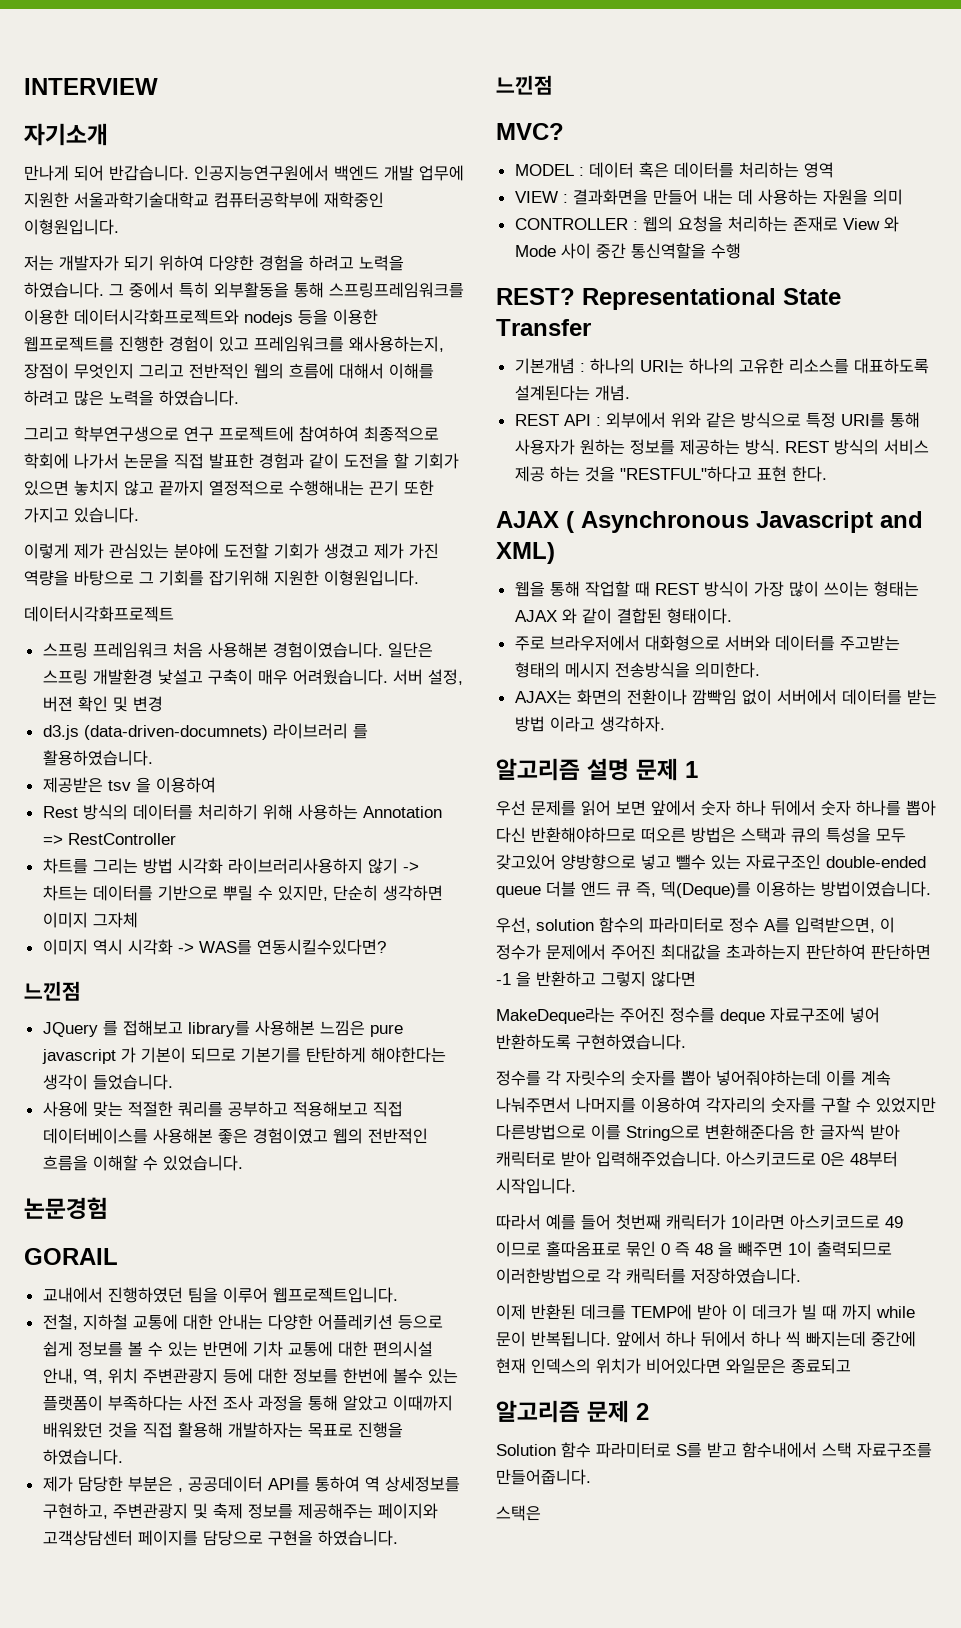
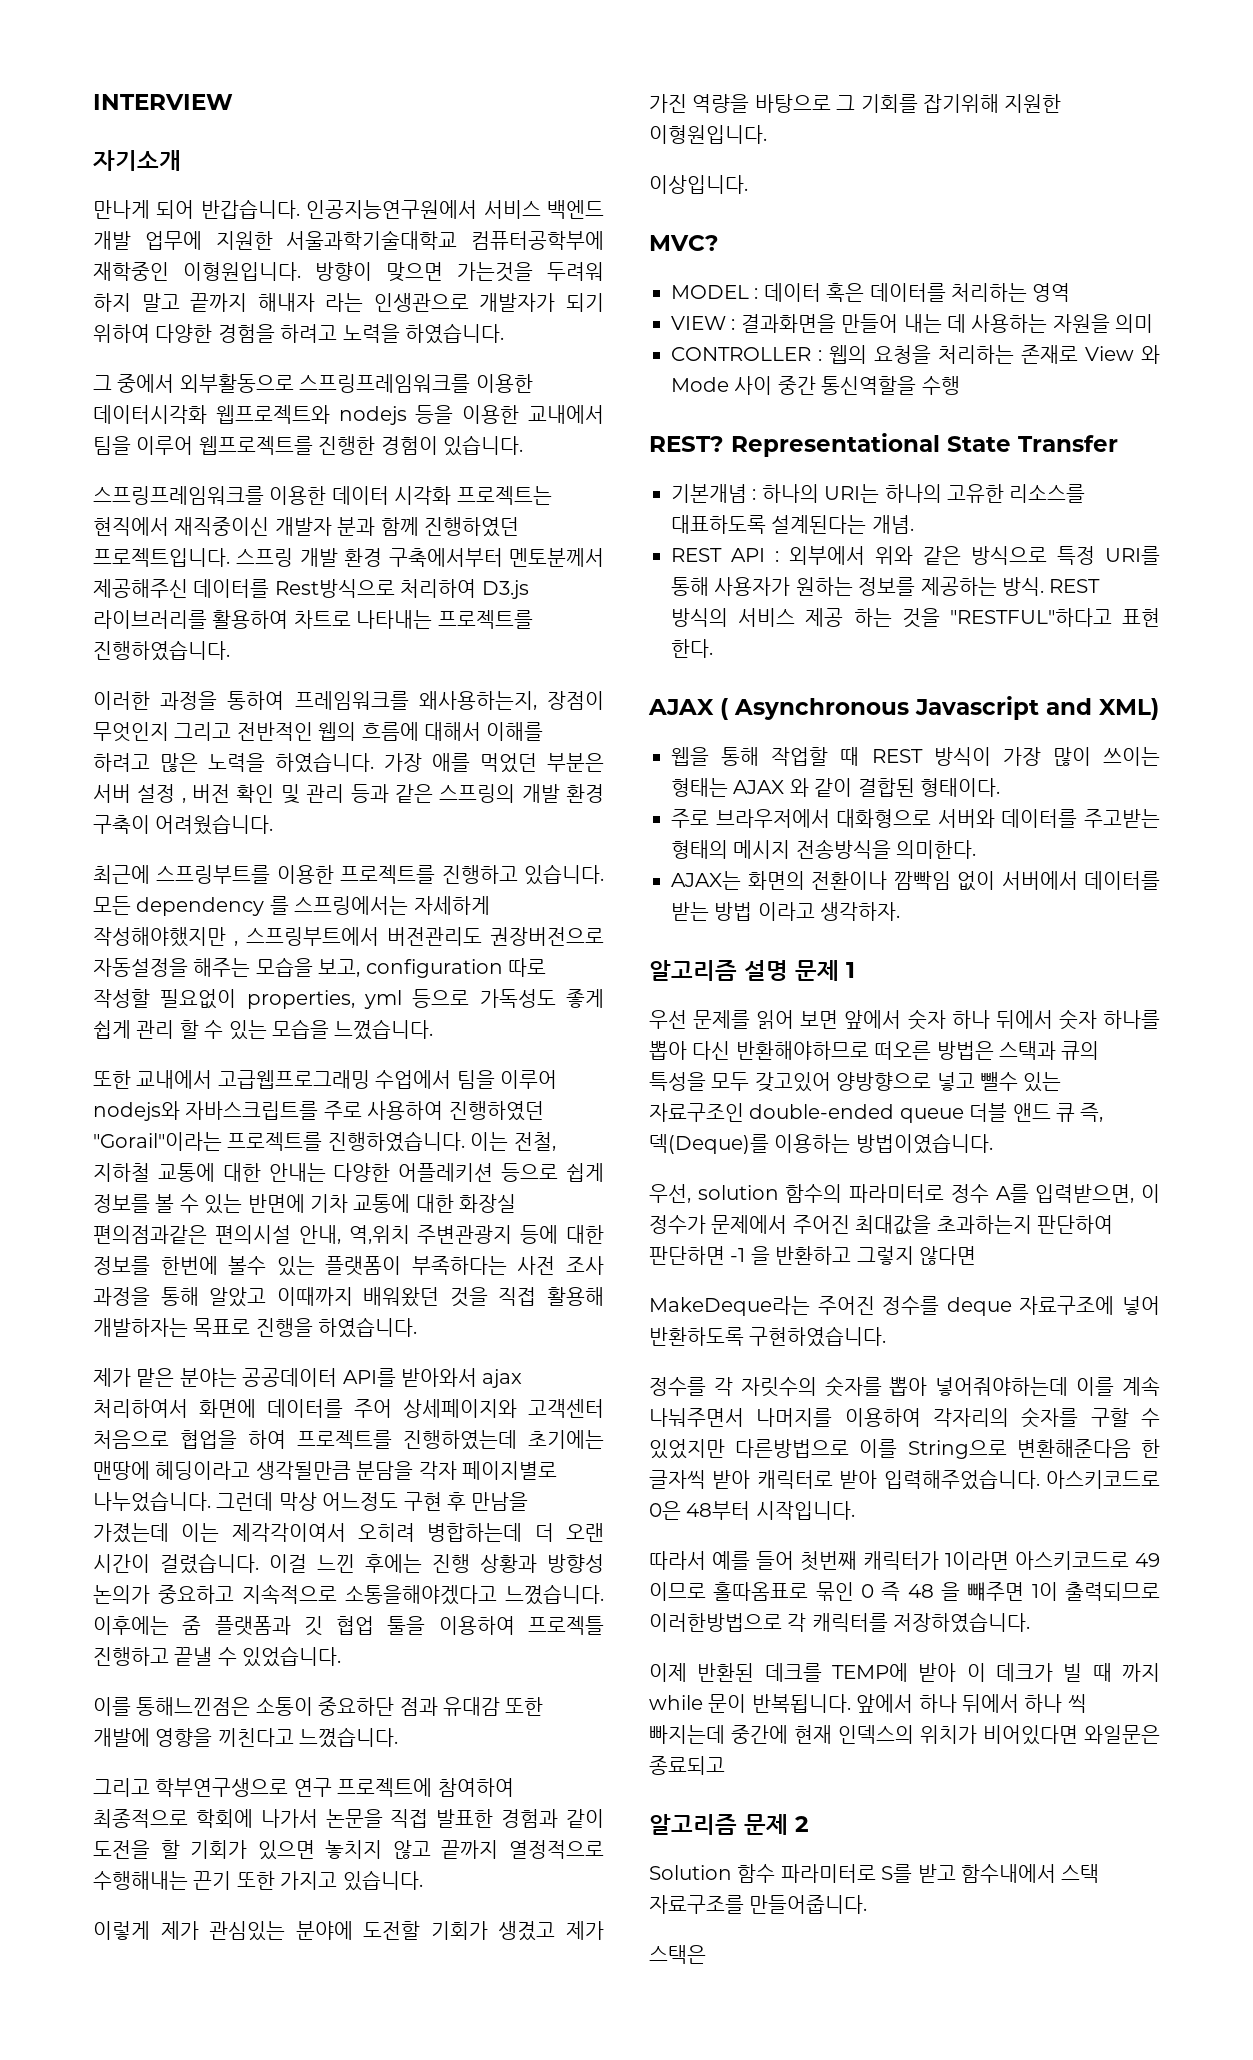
- 인공지능연구원에서 백엔드 개발 업무에 지원한 서울과학기술대학교 컴퓨터공학부에 재학중인 이형원입니다.
- 저는 개발자가 되기 위하여 다양한 경험을 하려고 노력을 하였습니다. 그 중에서 특히 외부활동을 통해 스프링프레임워크를 이용한 데이터시각화프로젝트와 nodejs 등을 이용한 웹프로젝트를 진행한 경험이 있고 프레임워크를 왜사용하는지, 장점이 무엇인지 그리고 전반적인 웹의 흐름에 대해서 이해를 하려고 많은 노력을 하였습니다.
+ 인공지능연구원에서 서비스 백엔드 개발 업무에 지원한 서울과학기술대학교 컴퓨터공학부에 재학중인 이형원입니다. 방향이 맞으면 가는것을 두려워 하지 말고 끝까지 해내자 라는 인생관으로 개발자가 되기 위하여 다양한 경험을 하려고 노력을 하였습니다.
+ 그 중에서 외부활동으로 스프링프레임워크를 이용한 데이터시각화 웹프로젝트와 nodejs 등을 이용한 교내에서 팀을 이루어 웹프로젝트를 진행한 경험이 있습니다.
+ 스프링프레임워크를 이용한 데이터 시각화 프로젝트는 현직에서 재직중이신 개발자 분과 함께 진행하였던 프로젝트입니다. 스프링 개발 환경 구축에서부터 멘토분께서 제공해주신 데이터를 Rest방식으로 처리하여 D3.js 라이브러리를 활용하여 차트로 나타내는 프로젝트를 진행하였습니다.
+ 이러한 과정을 통하여 프레임워크를 왜사용하는지, 장점이 무엇인지 그리고 전반적인 웹의 흐름에 대해서 이해를 하려고 많은 노력을 하였습니다. 가장 애를 먹었던 부분은 서버 설정 , 버전 확인 및 관리 등과 같은 스프링의 개발 환경 구축이 어려웠습니다.
+ 최근에 스프링부트를 이용한 프로젝트를 진행하고 있습니다. 모든 dependency 를 스프링에서는 자세하게 작성해야했지만 , 스프링부트에서 버전관리도 권장버전으로 자동설정을 해주는 모습을 보고, configuration 따로 작성할 필요없이 properties, yml 등으로 가독성도 좋게 쉽게 관리 할 수 있는 모습을 느꼈습니다.
+ 또한 교내에서 고급웹프로그래밍 수업에서 팀을 이루어 nodejs와 자바스크립트를 주로 사용하여 진행하였던 "Gorail"이라는 프로젝트를 진행하였습니다. 이는 전철, 지하철 교통에 대한 안내는 다양한 어플레키션 등으로 쉽게 정보를 볼 수 있는 반면에 기차 교통에 대한 화장실 편의점과같은 편의시설 안내, 역,위치 주변관광지 등에 대한 정보를 한번에 볼수 있는 플랫폼이 부족하다는 사전 조사 과정을 통해 알았고 이때까지 배워왔던 것을 직접 활용해 개발하자는 목표로 진행을 하였습니다.
+ 제가 맡은 분야는 공공데이터 API를 받아와서 ajax 처리하여서 화면에 데이터를 주어 상세페이지와 고객센터 처음으로 협업을 하여 프로젝트를 진행하였는데 초기에는 맨땅에 헤딩이라고 생각될만큼 분담을 각자 페이지별로 나누었습니다. 그런데 막상 어느정도 구현 후 만남을 가졌는데 이는 제각각이여서 오히려 병합하는데 더 오랜 시간이 걸렸습니다. 이걸 느낀 후에는 진행 상황과 방향성 논의가 중요하고 지속적으로 소통을해야겠다고 느꼈습니다. 이후에는 줌 플랫폼과 깃 협업 툴을 이용하여 프로젝틀 진행하고 끝낼 수 있었습니다.
+ 이를 통해느낀점은 소통이 중요하단 점과 유대감 또한 개발에 영향을 끼친다고 느꼈습니다.
- 데이터시각화프로젝트
- 스프링 프레임워크 처음 사용해본 경험이였습니다. 일단은 스프링 개발환경 낯설고 구축이 매우 어려웠습니다. 서버 설정, 버젼 확인 및 변경
- d3.js (data-driven-documnets) 라이브러리 를 활용하였습니다.
- 제공받은 tsv 을 이용하여
- Rest 방식의 데이터를 처리하기 위해 사용하는 Annotation => RestController
- 차트를 그리는 방법 시각화 라이브러리사용하지 않기 -> 차트는 데이터를 기반으로 뿌릴 수 있지만, 단순히 생각하면 이미지 그자체
- 이미지 역시 시각화 -> WAS를 연동시킬수있다면?
- 느낀점
- JQuery 를 접해보고 library를 사용해본 느낌은 pure javascript 가 기본이 되므로 기본기를 탄탄하게 해야한다는 생각이 들었습니다.
- 사용에 맞는 적절한 쿼리를 공부하고 적용해보고 직접 데이터베이스를 사용해본 좋은 경험이였고 웹의 전반적인 흐름을 이해할 수 있었습니다.
- 논문경험
- GORAIL
- 교내에서 진행하였던 팀을 이루어 웹프로젝트입니다.
- 전철, 지하철 교통에 대한 안내는 다양한 어플레키션 등으로 쉽게 정보를 볼 수 있는 반면에 기차 교통에 대한 편의시설 안내, 역, 위치 주변관광지 등에 대한 정보를 한번에 볼수 있는 플랫폼이 부족하다는 사전 조사 과정을 통해 알았고 이때까지 배워왔던 것을 직접 활용해 개발하자는 목표로 진행을 하였습니다.
- 제가 담당한 부분은 , 공공데이터 API를 통하여 역 상세정보를 구현하고, 주변관광지 및 축제 정보를 제공해주는 페이지와 고객상담센터 페이지를 담당으로 구현을 하였습니다.
- 느낀점
+ 이상입니다.

